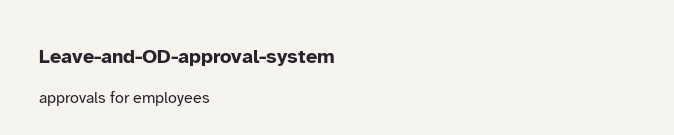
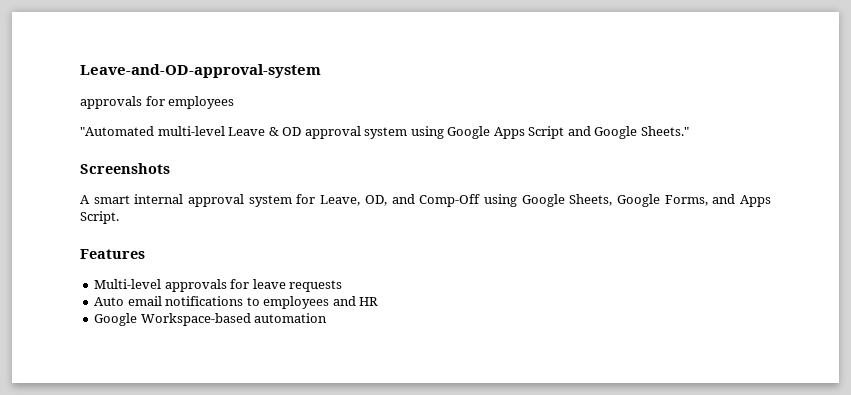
+ "Automated multi-level Leave & OD approval system using Google Apps Script and Google Sheets."
+ Screenshots
+ A smart internal approval system for Leave, OD, and Comp-Off using Google Sheets, Google Forms, and Apps Script.
+ Features
+ Multi-level approvals for leave requests
+ Auto email notifications to employees and HR
+ Google Workspace-based automation

